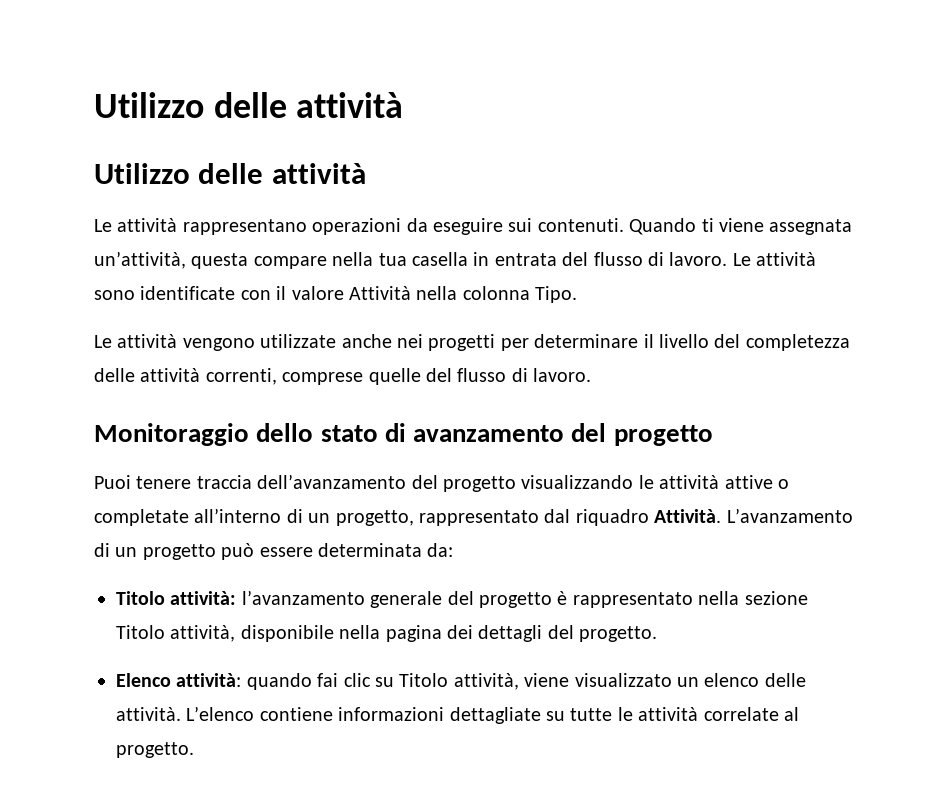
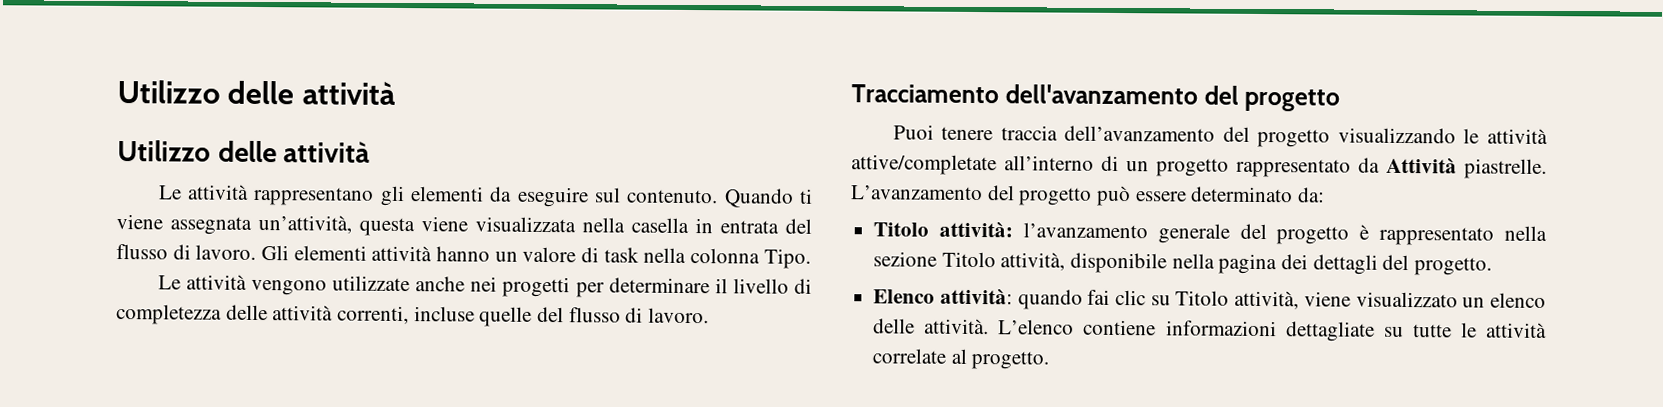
- Le attività rappresentano operazioni da eseguire sui contenuti.
+ Le attività rappresentano gli elementi da eseguire sul contenuto.
- Quando ti viene assegnata un’attività, questa compare nella tua casella in entrata del flusso di lavoro.
+ Quando ti viene assegnata un’attività, questa viene visualizzata nella casella in entrata del flusso di lavoro.
- Le attività sono identificate con il valore Attività nella colonna Tipo.
+ Gli elementi attività hanno un valore di task nella colonna Tipo.
- Le attività vengono utilizzate anche nei progetti per determinare il livello del completezza delle attività correnti, comprese quelle del flusso di lavoro.
+ Le attività vengono utilizzate anche nei progetti per determinare il livello di completezza delle attività correnti, incluse quelle del flusso di lavoro.
- Monitoraggio dello stato di avanzamento del progetto
+ Tracciamento dell'avanzamento del progetto
- Puoi tenere traccia dell’avanzamento del progetto visualizzando le attività attive o completate all’interno di un progetto, rappresentato dal riquadro Attività. L’avanzamento di un progetto può essere determinata da:
+ Puoi tenere traccia dell’avanzamento del progetto visualizzando le attività attive/completate all’interno di un progetto rappresentato da Attività piastrelle. L’avanzamento del progetto può essere determinato da:

